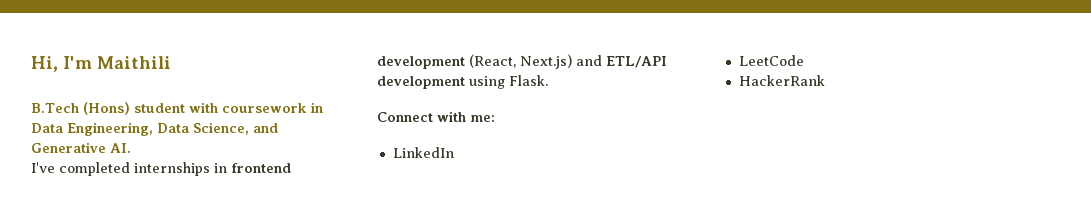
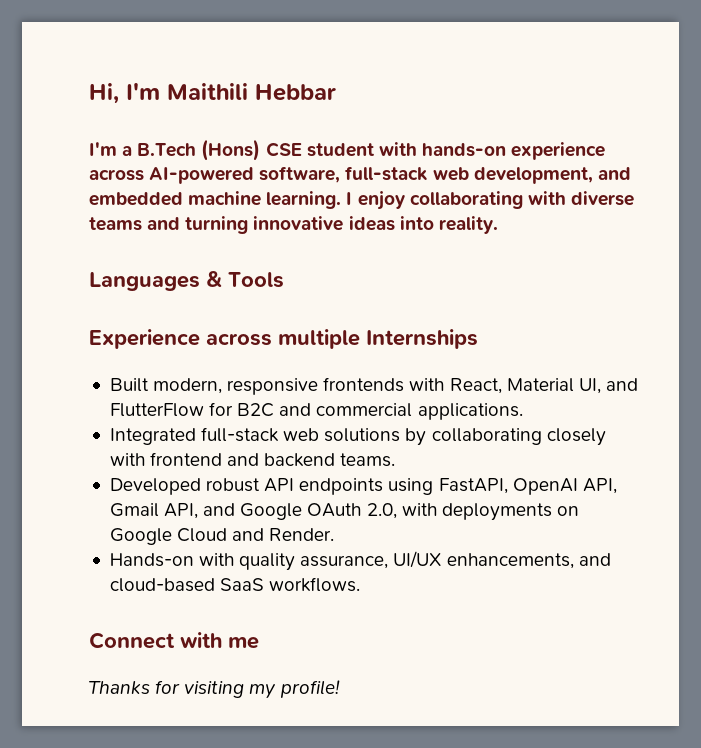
- Hi, I'm Maithili
- B.Tech (Hons) student with coursework in Data Engineering, Data Science, and Generative AI.
- I've completed internships in frontend development (React, Next.js) and ETL/API development using Flask.
- Connect with me:
- LinkedIn
- LeetCode
- HackerRank
+ Hi, I'm Maithili Hebbar
+ I'm a B.Tech (Hons) CSE student with hands-on experience across AI-powered software, full-stack web development, and embedded machine learning. I enjoy collaborating with diverse teams and turning innovative ideas into reality.
+ Languages & Tools
+ Experience across multiple Internships
+ Built modern, responsive frontends with React, Material UI, and FlutterFlow for B2C and commercial applications.
+ Integrated full-stack web solutions by collaborating closely with frontend and backend teams.
+ Developed robust API endpoints using FastAPI, OpenAI API, Gmail API, and Google OAuth 2.0, with deployments on Google Cloud and Render.
+ Hands-on with quality assurance, UI/UX enhancements, and cloud-based SaaS workflows.
+ Connect with me
+ Thanks for visiting my profile!

